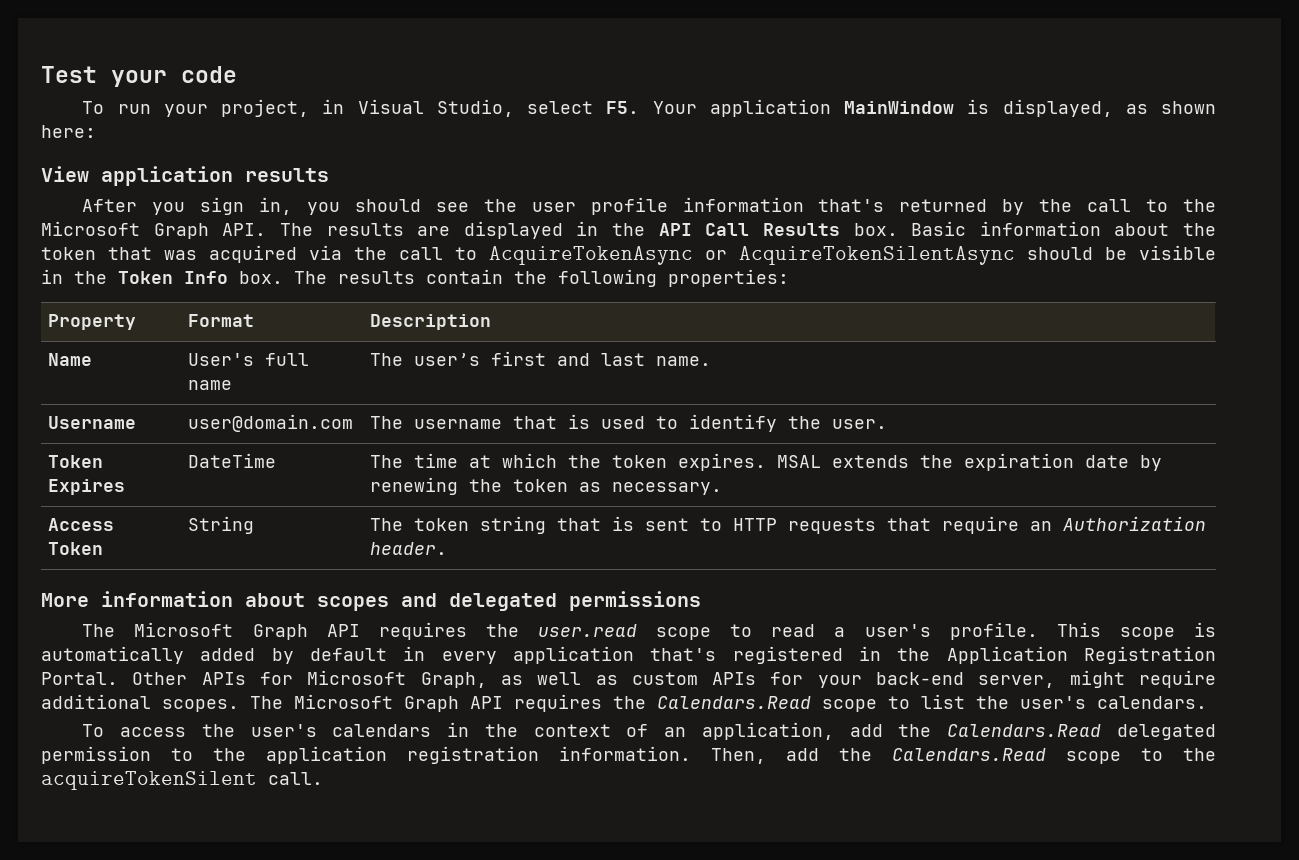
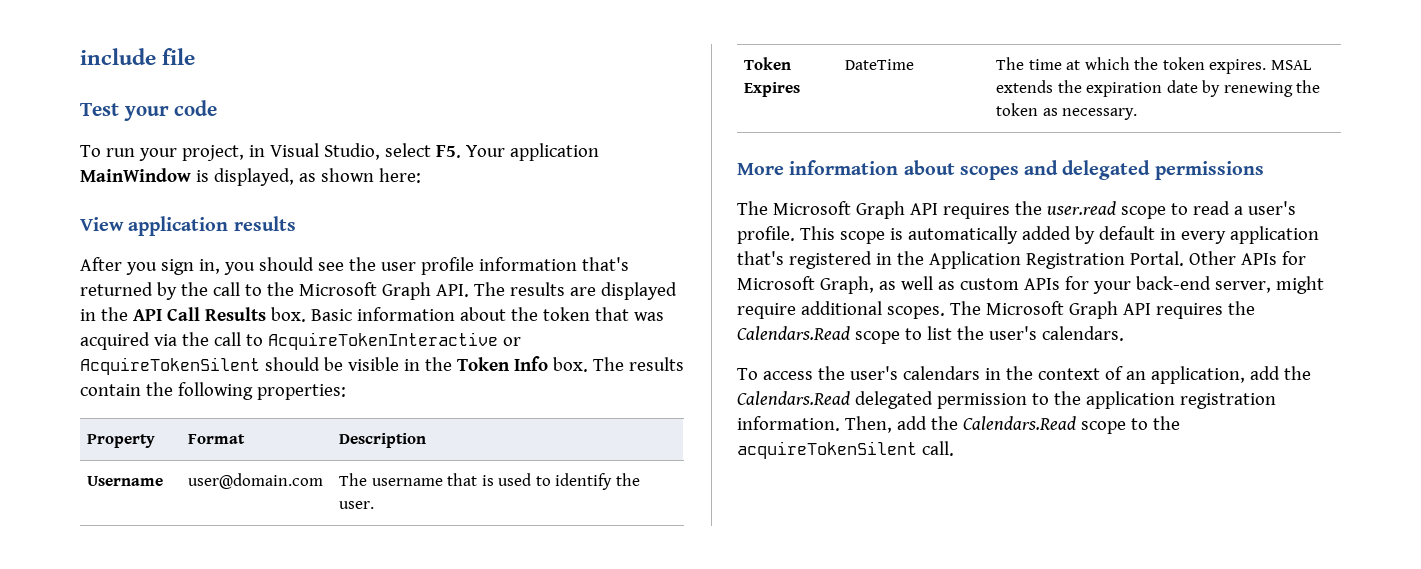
+ include file
- Basic information about the token that was acquired via the call to AcquireTokenAsync or AcquireTokenSilentAsync should be visible in the Token Info box.
+ Basic information about the token that was acquired via the call to AcquireTokenInteractive or AcquireTokenSilent should be visible in the Token Info box.
- Name | User's full name | The user’s first and last name.
- Access Token | String | The token string that is sent to HTTP requests that require an Authorization header.

